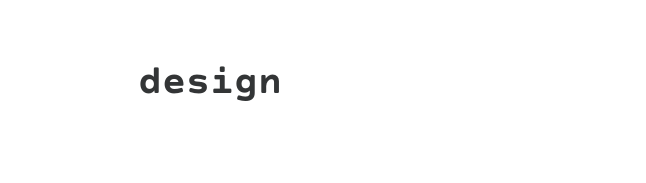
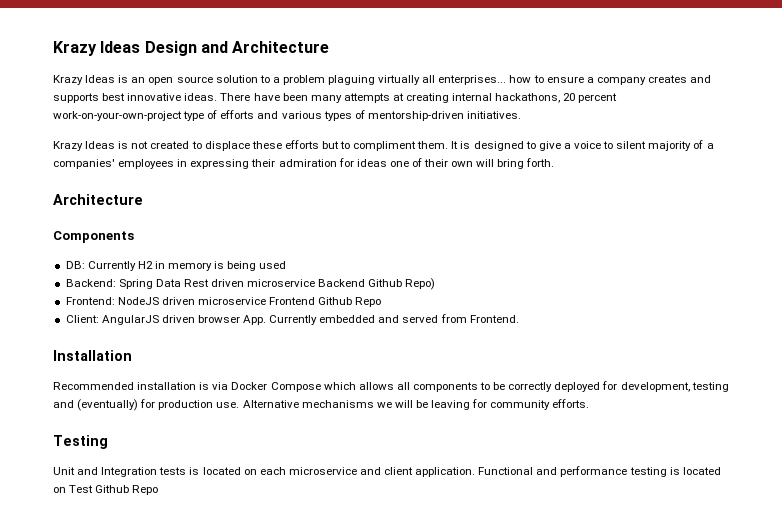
- design
+ Krazy Ideas Design and Architecture
+ Krazy Ideas is an open source solution to a problem plaguing virtually all enterprises... how to ensure a company creates and supports best innovative ideas. There have been many attempts at creating internal hackathons, 20 percent work-on-your-own-project type of efforts and various types of mentorship-driven initiatives.
+ Krazy Ideas is not created to displace these efforts but to compliment them. It is designed to give a voice to silent majority of a companies' employees in expressing their admiration for ideas one of their own will bring forth.
+ Architecture
+ Components
+ DB: Currently H2 in memory is being used
+ Backend: Spring Data Rest driven microservice Backend Github Repo)
+ Frontend: NodeJS driven microservice Frontend Github Repo
+ Client: AngularJS driven browser App. Currently embedded and served from Frontend.
+ Installation
+ Recommended installation is via Docker Compose which allows all components to be correctly deployed for development, testing and (eventually) for production use. Alternative mechanisms we will be leaving for community efforts.
+ Testing
+ Unit and Integration tests is located on each microservice and client application. Functional and performance testing is located on Test Github Repo

